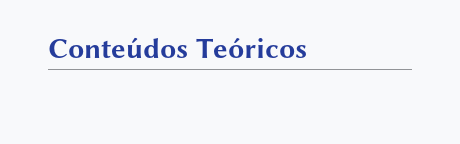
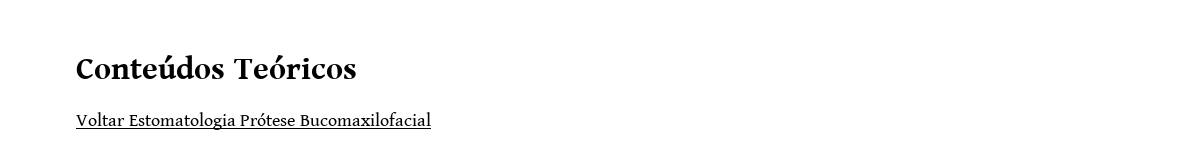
+ Voltar Estomatologia Prótese Bucomaxilofacial

